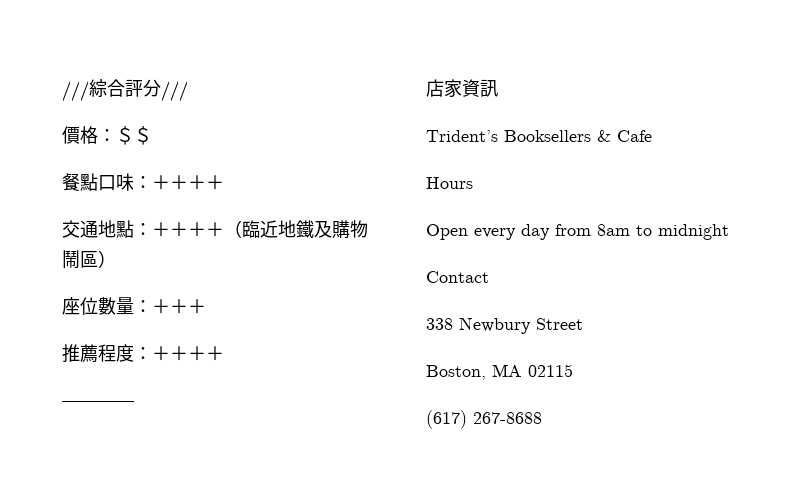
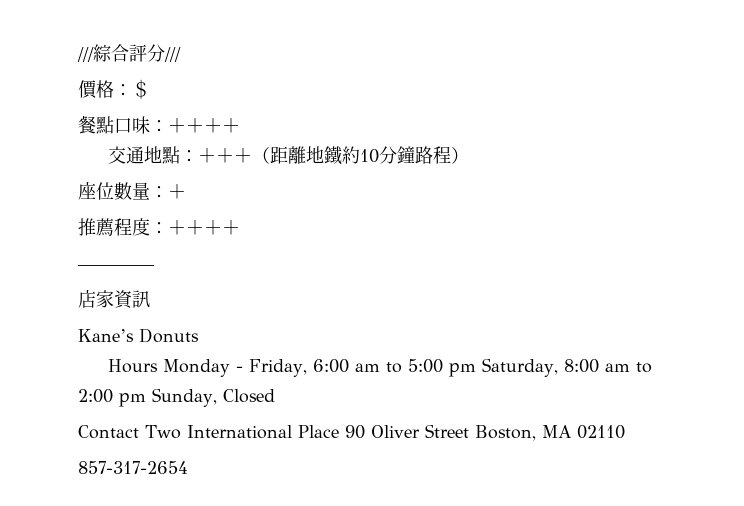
- 價格：＄＄
+ 價格：＄
- 交通地點：＋＋＋＋（臨近地鐵及購物鬧區）
+ 交通地點：＋＋＋（距離地鐵約10分鐘路程）
- 座位數量：＋＋＋
+ 座位數量：＋
- Trident’s Booksellers & Cafe
- Hours
- Open every day from 8am to midnight
- Contact
- 338 Newbury Street
- Boston, MA 02115
- (617) 267-8688
+ Kane’s Donuts
+ Hours Monday - Friday, 6:00 am to 5:00 pm Saturday, 8:00 am to 2:00 pm Sunday, Closed
+ Contact Two International Place 90 Oliver Street Boston, MA 02110
+ 857-317-2654

